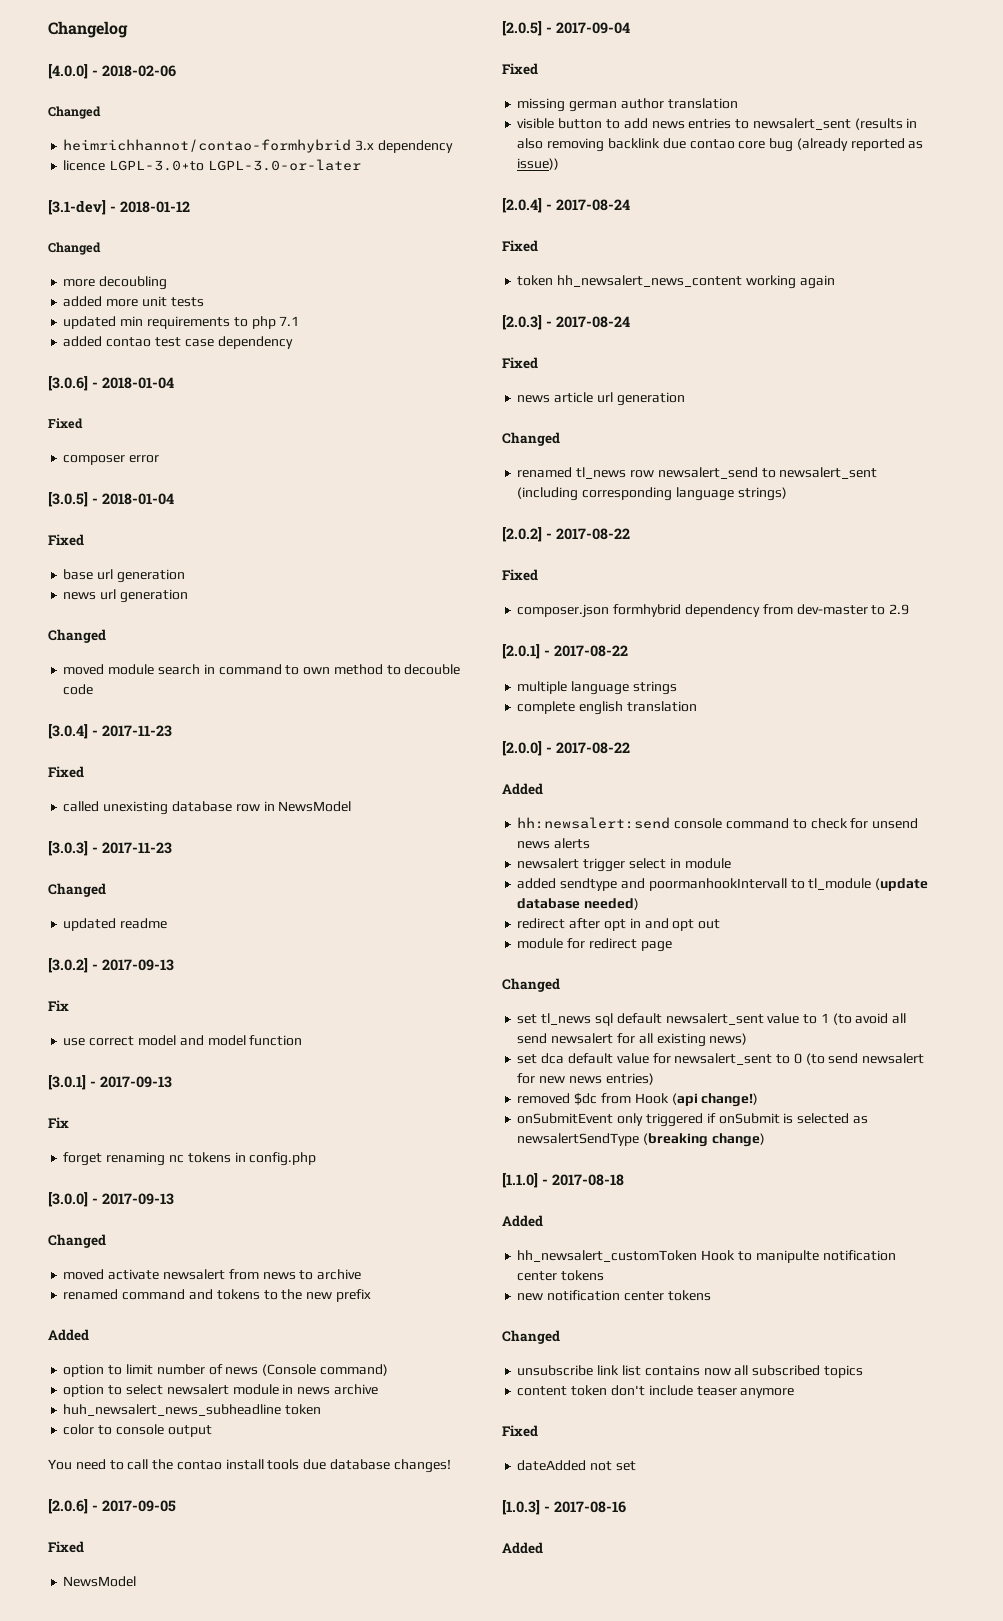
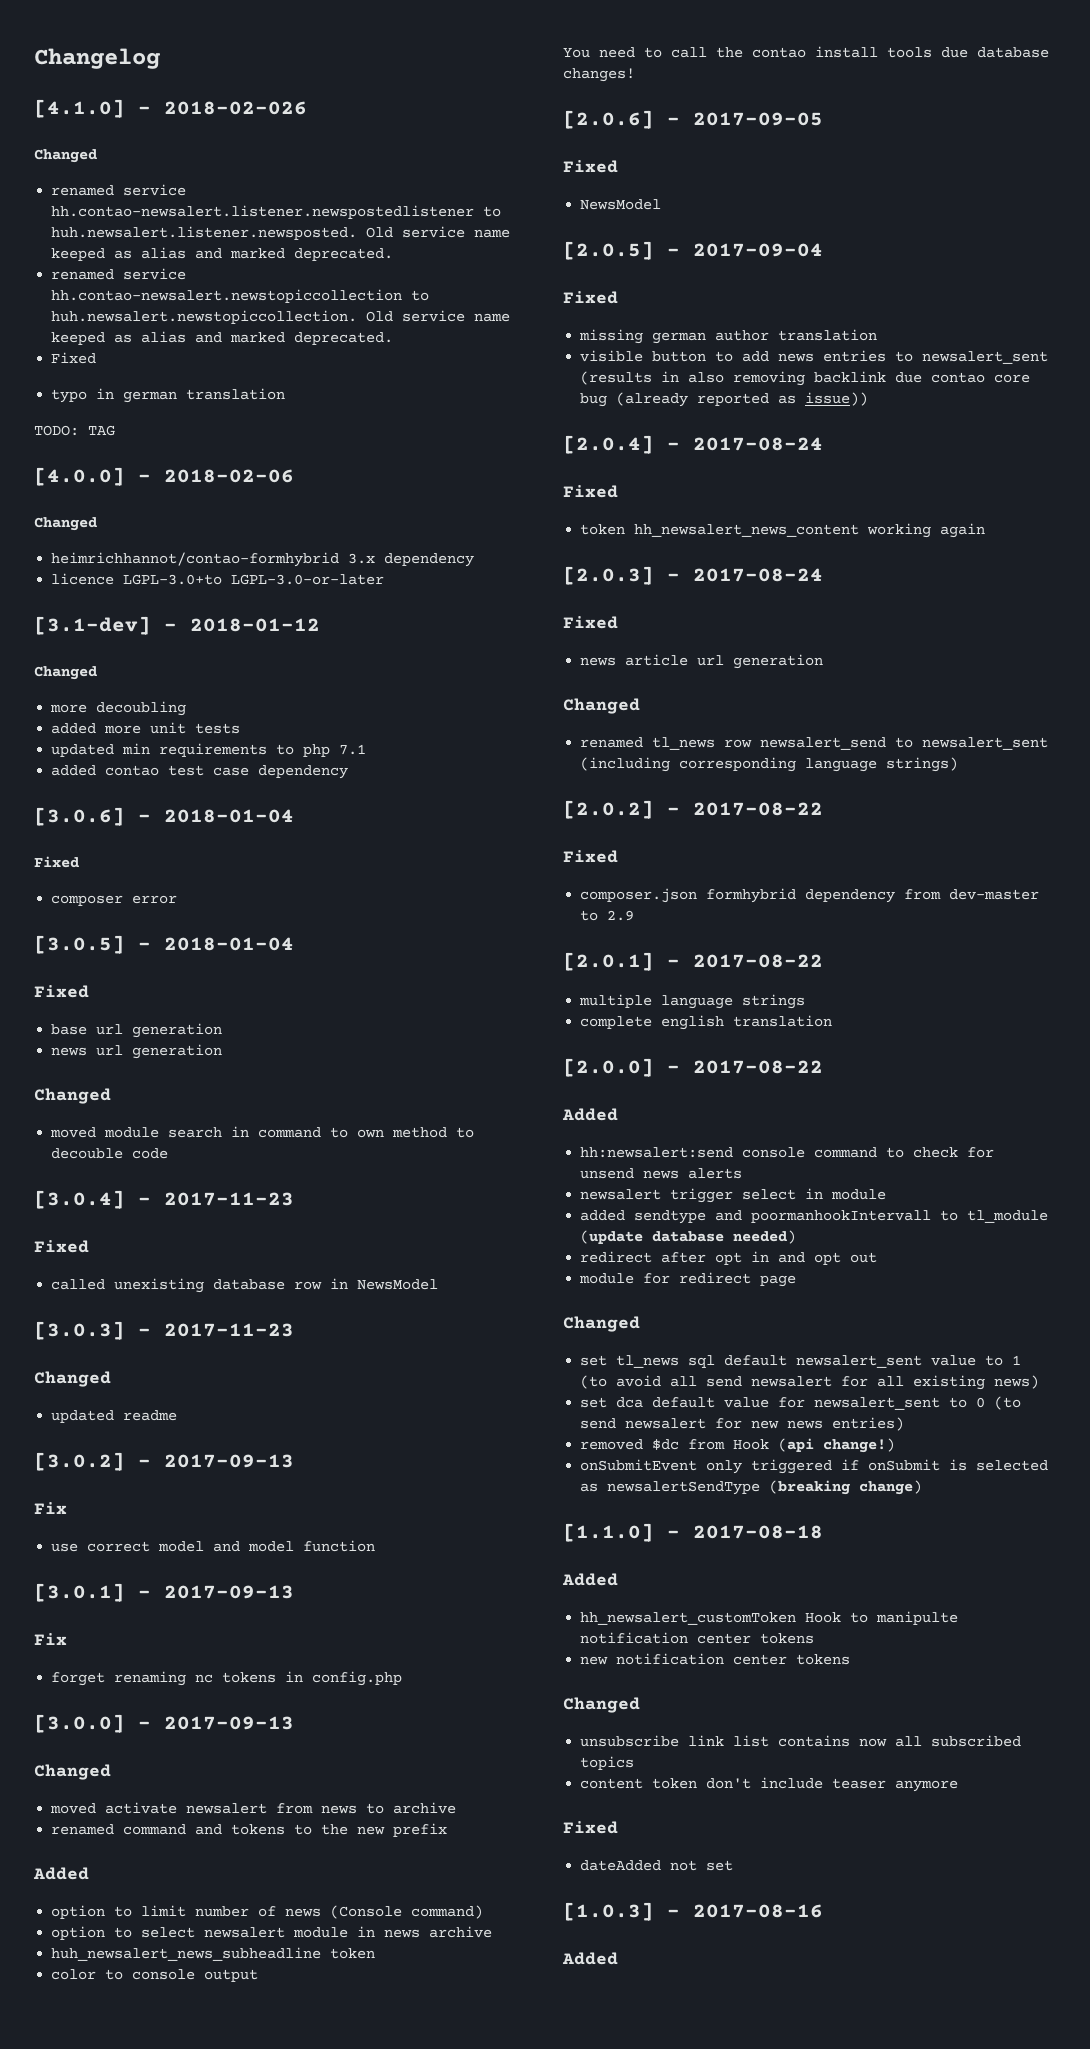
+ [4.1.0] - 2018-02-026
+ Changed
+ renamed service hh.contao-newsalert.listener.newspostedlistener to huh.newsalert.listener.newsposted. Old service name keeped as alias and marked deprecated.
+ renamed service hh.contao-newsalert.newstopiccollection to huh.newsalert.newstopiccollection. Old service name keeped as alias and marked deprecated.
+ Fixed
+ typo in german translation
+ TODO: TAG

